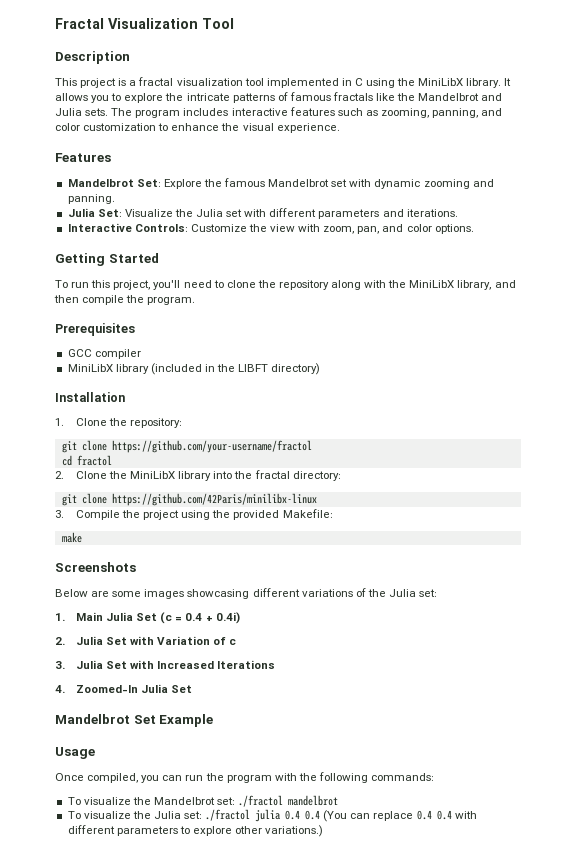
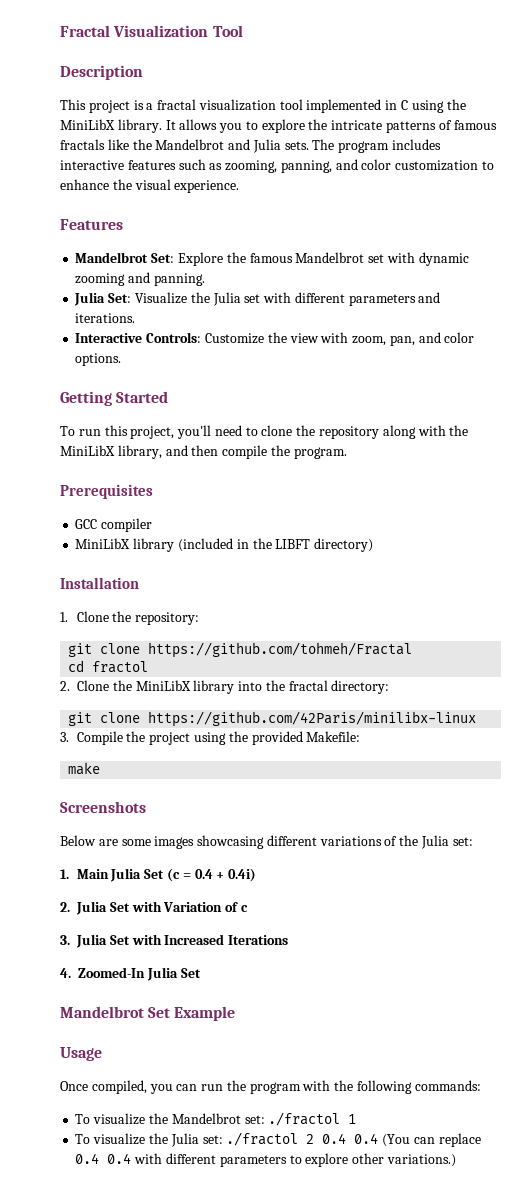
- git clone https://github.com/your-username/fractol
+ git clone https://github.com/tohmeh/Fractal
- To visualize the Mandelbrot set: ./fractol mandelbrot
+ To visualize the Mandelbrot set: ./fractol 1
- To visualize the Julia set: ./fractol julia 0.4 0.4 (You can replace 0.4 0.4 with different parameters to explore other variations.)
+ To visualize the Julia set: ./fractol 2 0.4 0.4 (You can replace 0.4 0.4 with different parameters to explore other variations.)

